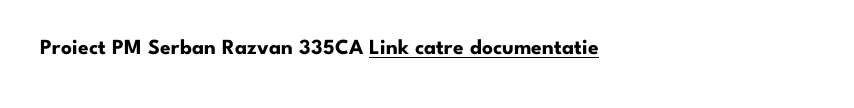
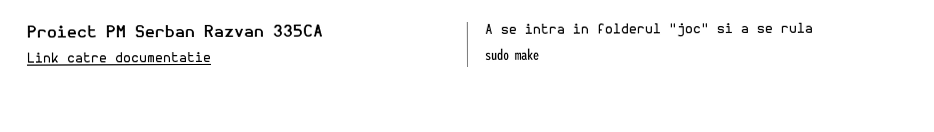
- Proiect PM Serban Razvan 335CA Link catre documentatie
+ Proiect PM Serban Razvan 335CA
+ Link catre documentatie
+ A se intra in folderul "joc" si a se rula
+ sudo make

